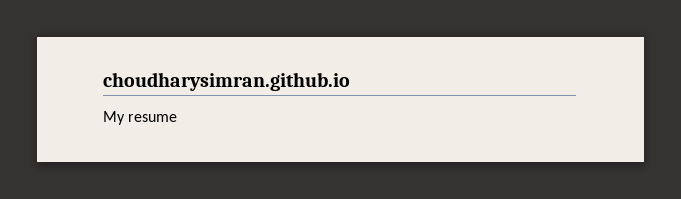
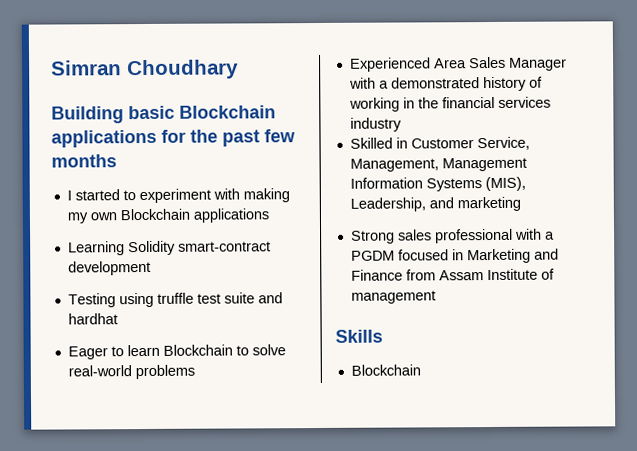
- choudharysimran.github.io
- My resume
+ Simran Choudhary
+ Building basic Blockchain applications for the past few months
+ I started to experiment with making my own Blockchain applications
+ Learning Solidity smart-contract development
+ Testing using truffle test suite and hardhat
+ Eager to learn Blockchain to solve real-world problems
+ Experienced Area Sales Manager with a demonstrated history of working in the financial services industry
+ Skilled in Customer Service, Management, Management Information Systems (MIS), Leadership, and marketing
+ Strong sales professional with a PGDM focused in Marketing and Finance from Assam Institute of management
+ Skills
+ Blockchain

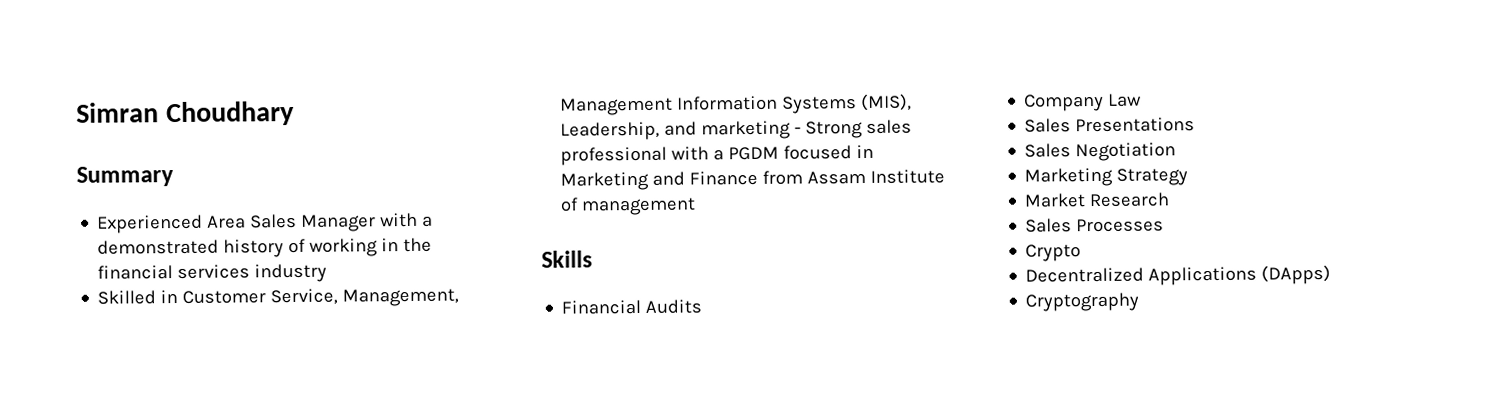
- Building basic Blockchain applications for the past few months
- I started to experiment with making my own Blockchain applications
- Learning Solidity smart-contract development
- Testing using truffle test suite and hardhat
- Eager to learn Blockchain to solve real-world problems
+ Summary
- Skilled in Customer Service, Management, Management Information Systems (MIS), Leadership, and marketing
- Strong sales professional with a PGDM focused in Marketing and Finance from Assam Institute of management
+ Skilled in Customer Service, Management, Management Information Systems (MIS), Leadership, and marketing - Strong sales professional with a PGDM focused in Marketing and Finance from Assam Institute of management
  Skills
- Blockchain
+ Financial Audits
+ Company Law
+ Sales Presentations
+ Sales Negotiation
+ Marketing Strategy
+ Market Research
+ Sales Processes
+ Crypto
+ Decentralized Applications (DApps)
+ Cryptography

